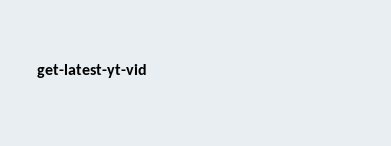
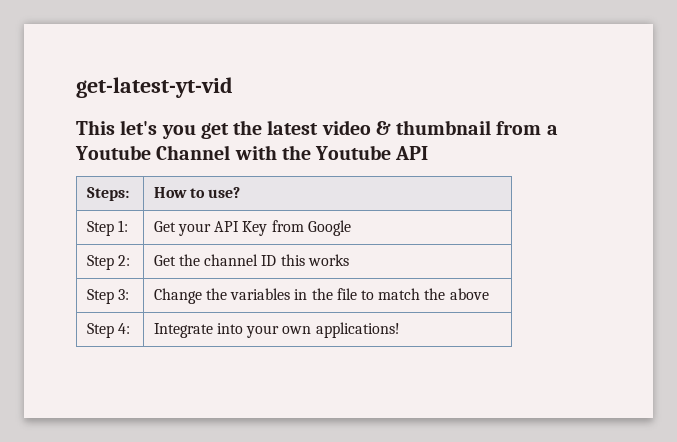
+ This let's you get the latest video & thumbnail from a Youtube Channel with the Youtube API
+ Steps: | How to use?
+ Step 1: | Get your API Key from Google
+ Step 2: | Get the channel ID this works
+ Step 3: | Change the variables in the file to match the above
+ Step 4: | Integrate into your own applications!

